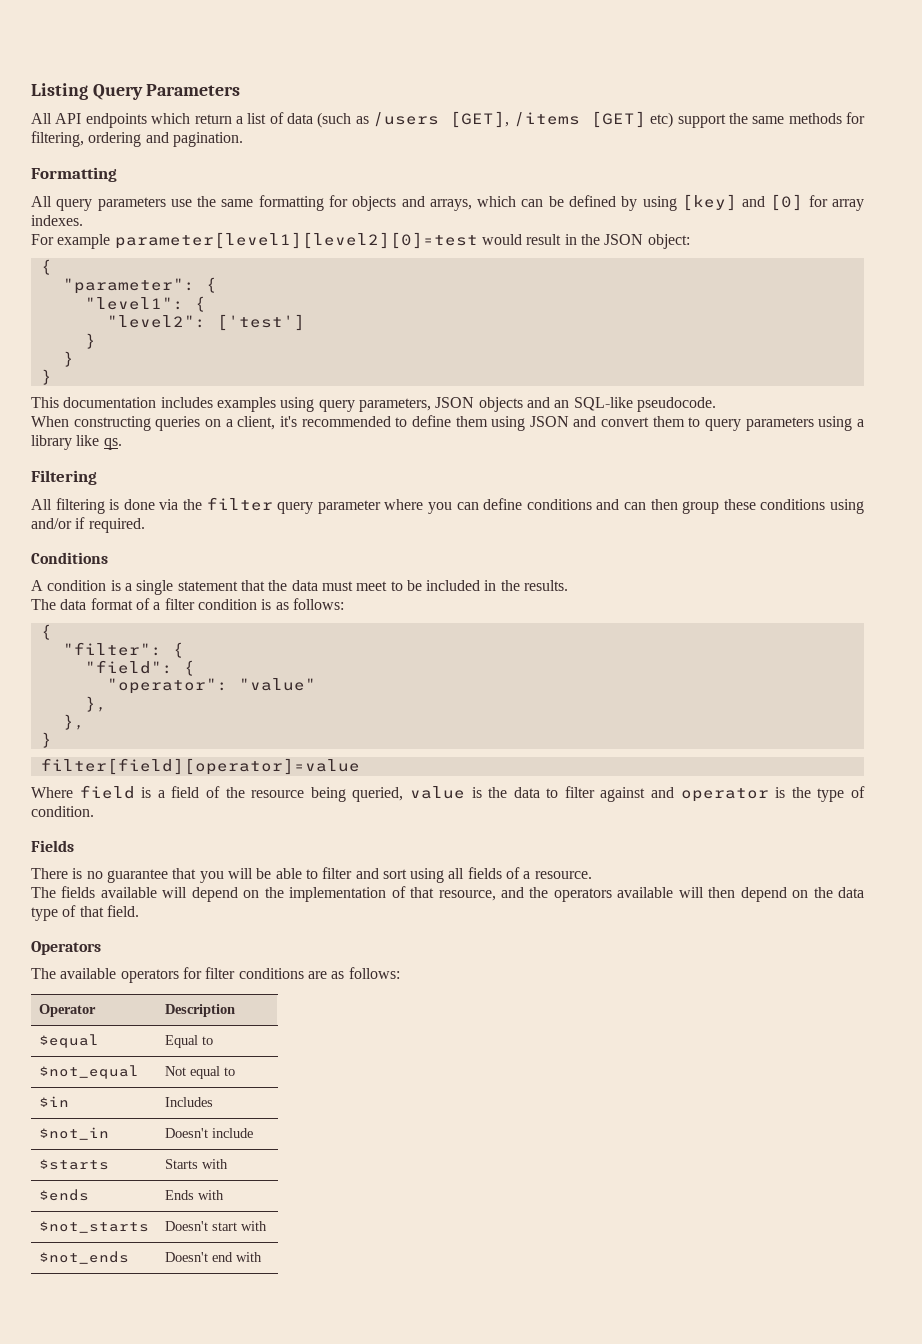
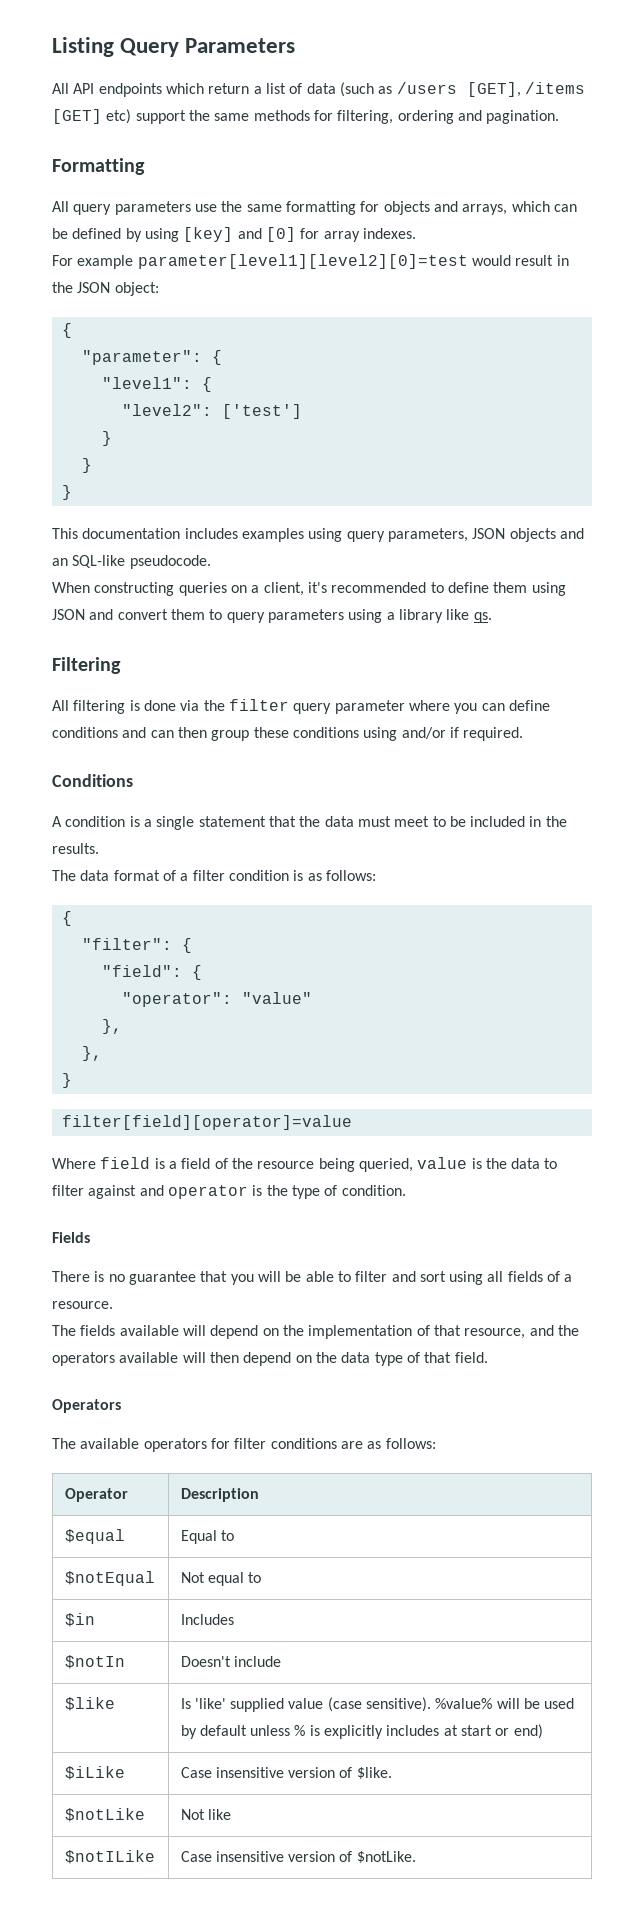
- $not_equal | Not equal to
+ $notEqual | Not equal to
- $not_in | Doesn't include
+ $notIn | Doesn't include
- $starts | Starts with
- $ends | Ends with
- $not_starts | Doesn't start with
- $not_ends | Doesn't end with
+ $like | Is 'like' supplied value (case sensitive). %value% will be used by default unless % is explicitly includes at start or end)
+ $iLike | Case insensitive version of $like.
+ $notLike | Not like
+ $notILike | Case insensitive version of $notLike.

